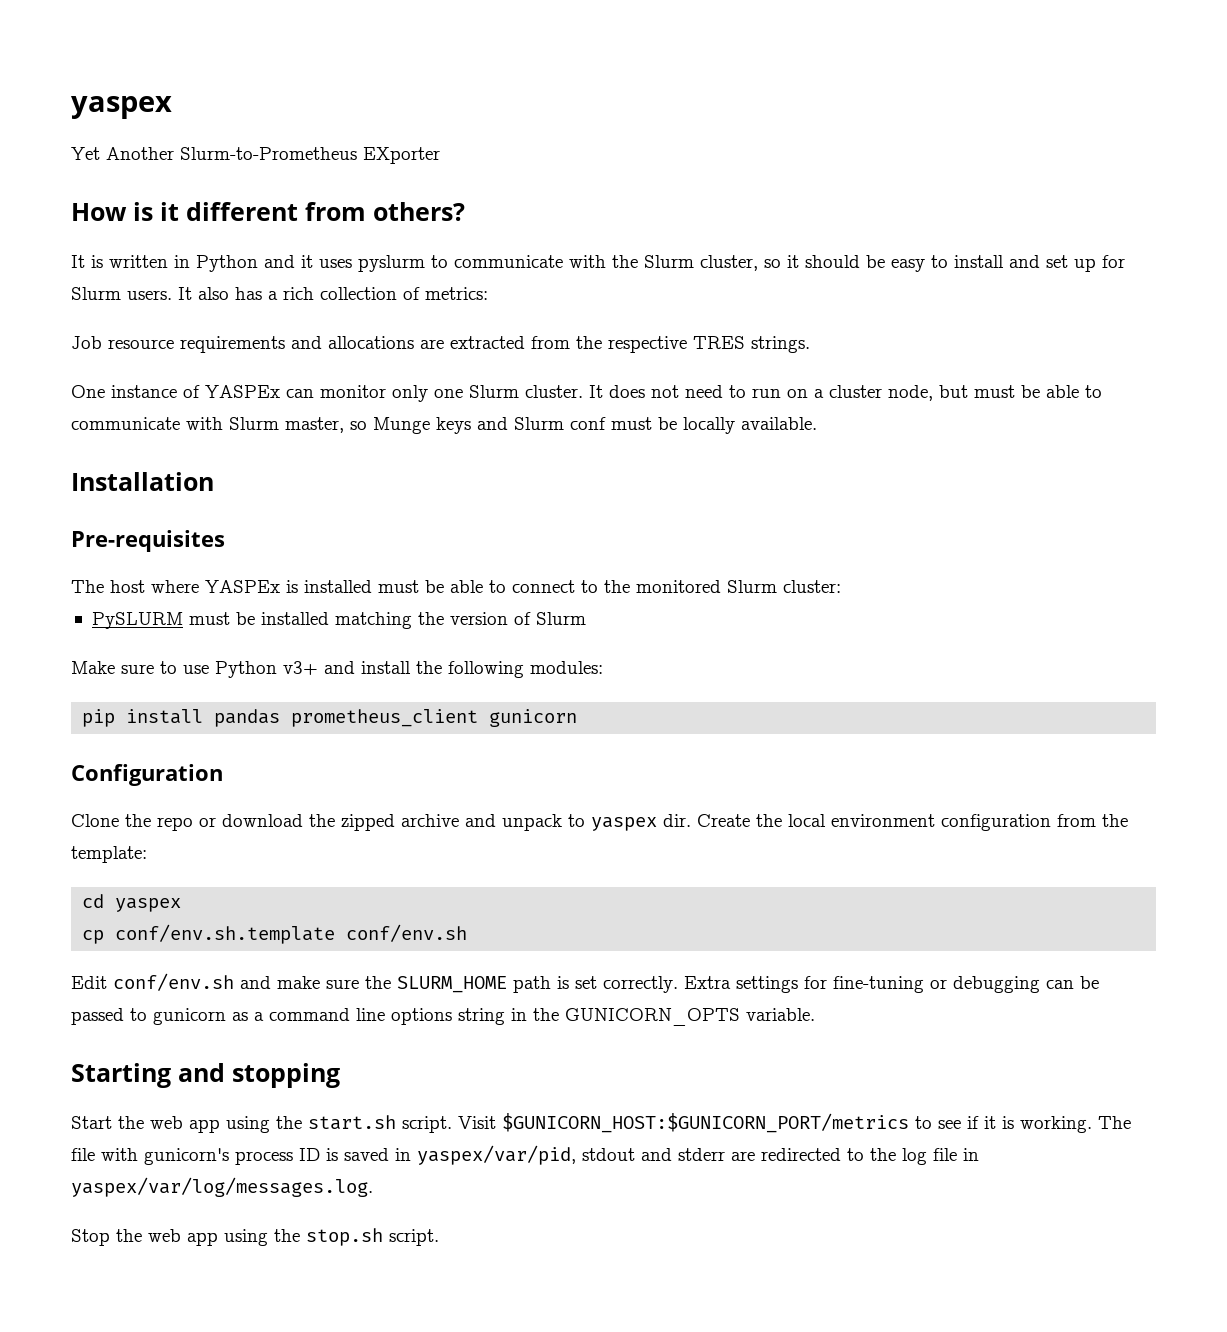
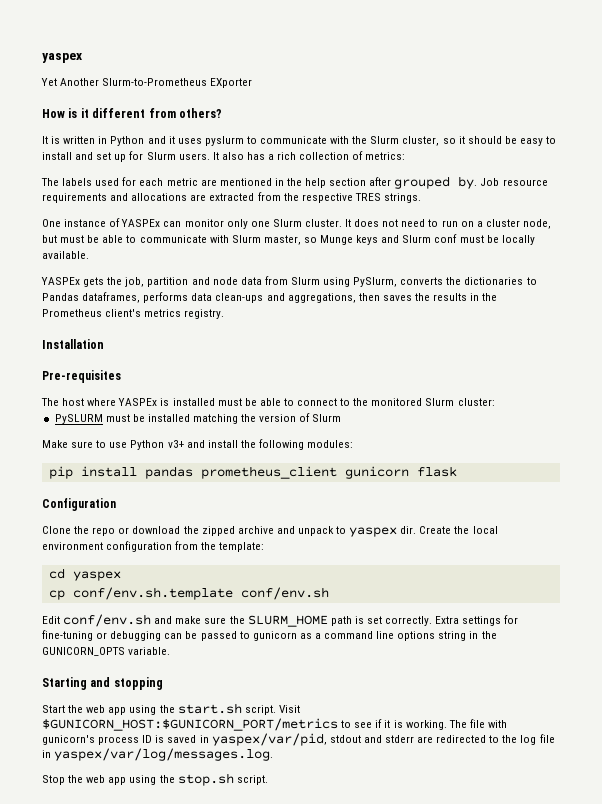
+ The labels used for each metric are mentioned in the help section after grouped by.
+ YASPEx gets the job, partition and node data from Slurm using PySlurm, converts the dictionaries to Pandas dataframes, performs data clean-ups and aggregations, then saves the results in the Prometheus client's metrics registry.
- pip install pandas prometheus_client gunicorn
+ pip install pandas prometheus_client gunicorn flask

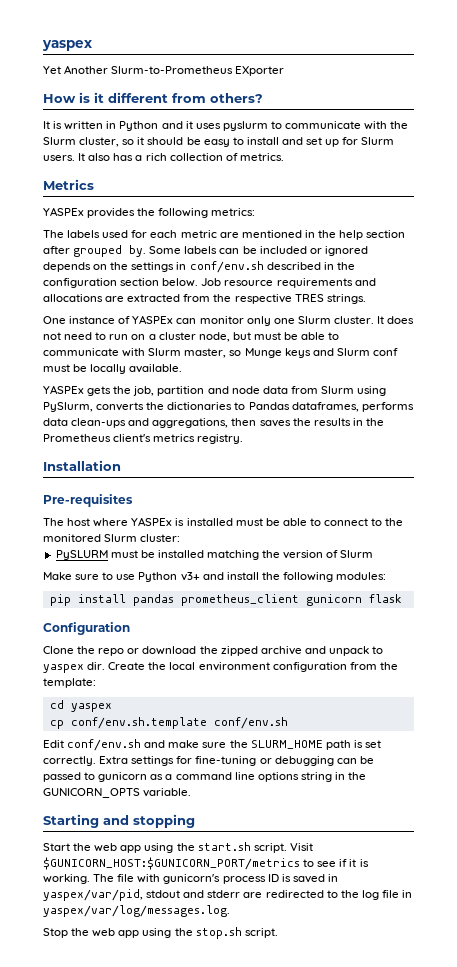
- It also has a rich collection of metrics:
+ It also has a rich collection of metrics.
+ Metrics
+ YASPEx provides the following metrics:
+ Some labels can be included or ignored depends on the settings in conf/env.sh described in the configuration section below.

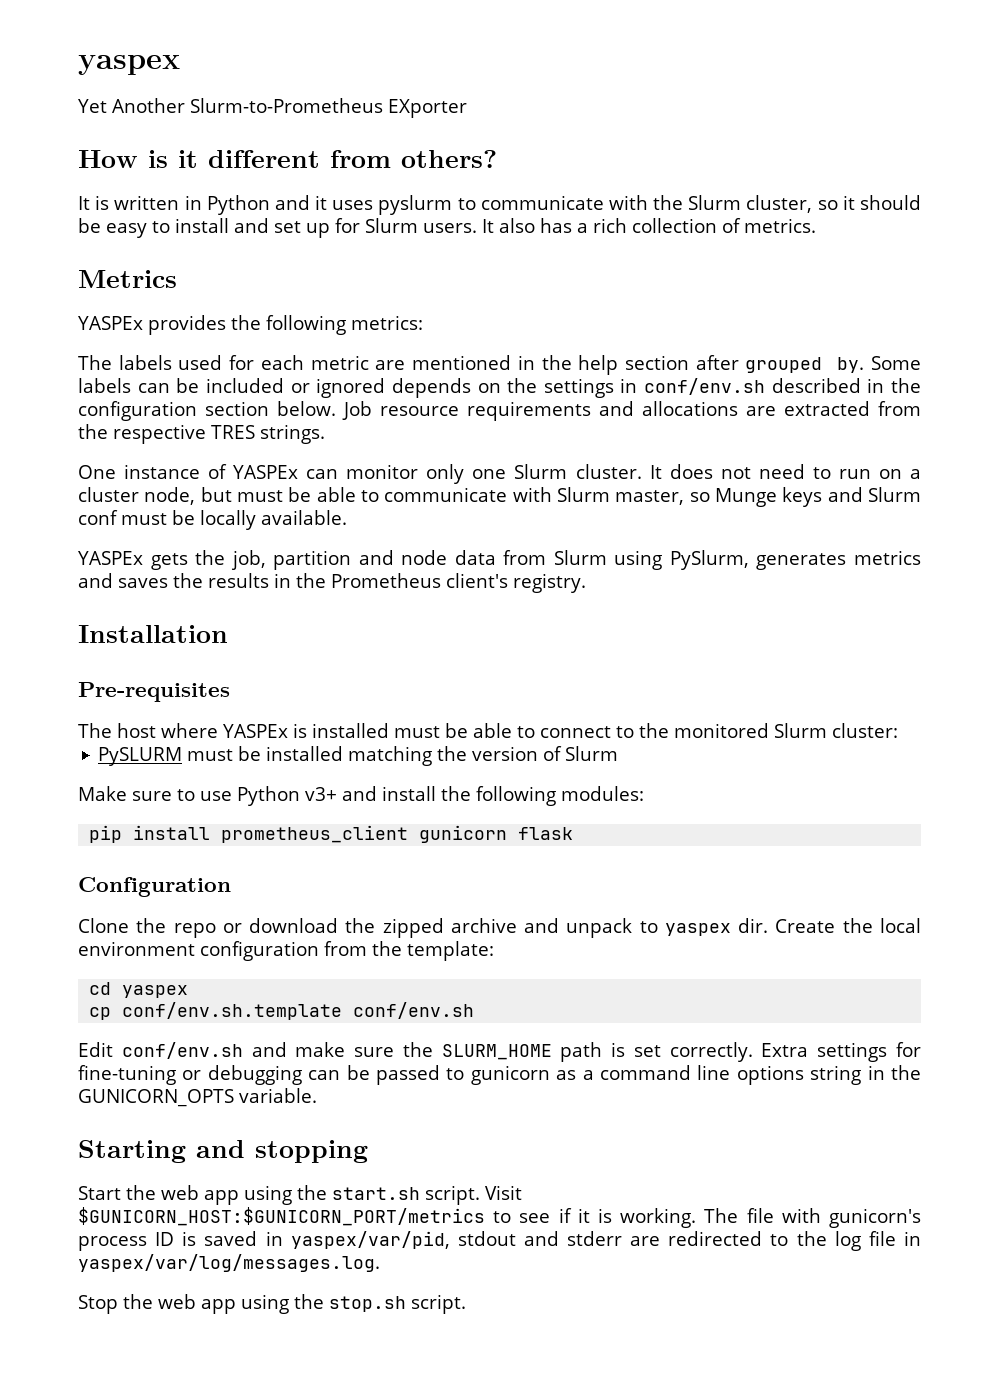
- YASPEx gets the job, partition and node data from Slurm using PySlurm, converts the dictionaries to Pandas dataframes, performs data clean-ups and aggregations, then saves the results in the Prometheus client's metrics registry.
+ YASPEx gets the job, partition and node data from Slurm using PySlurm, generates metrics and saves the results in the Prometheus client's registry.
- pip install pandas prometheus_client gunicorn flask
+ pip install prometheus_client gunicorn flask

